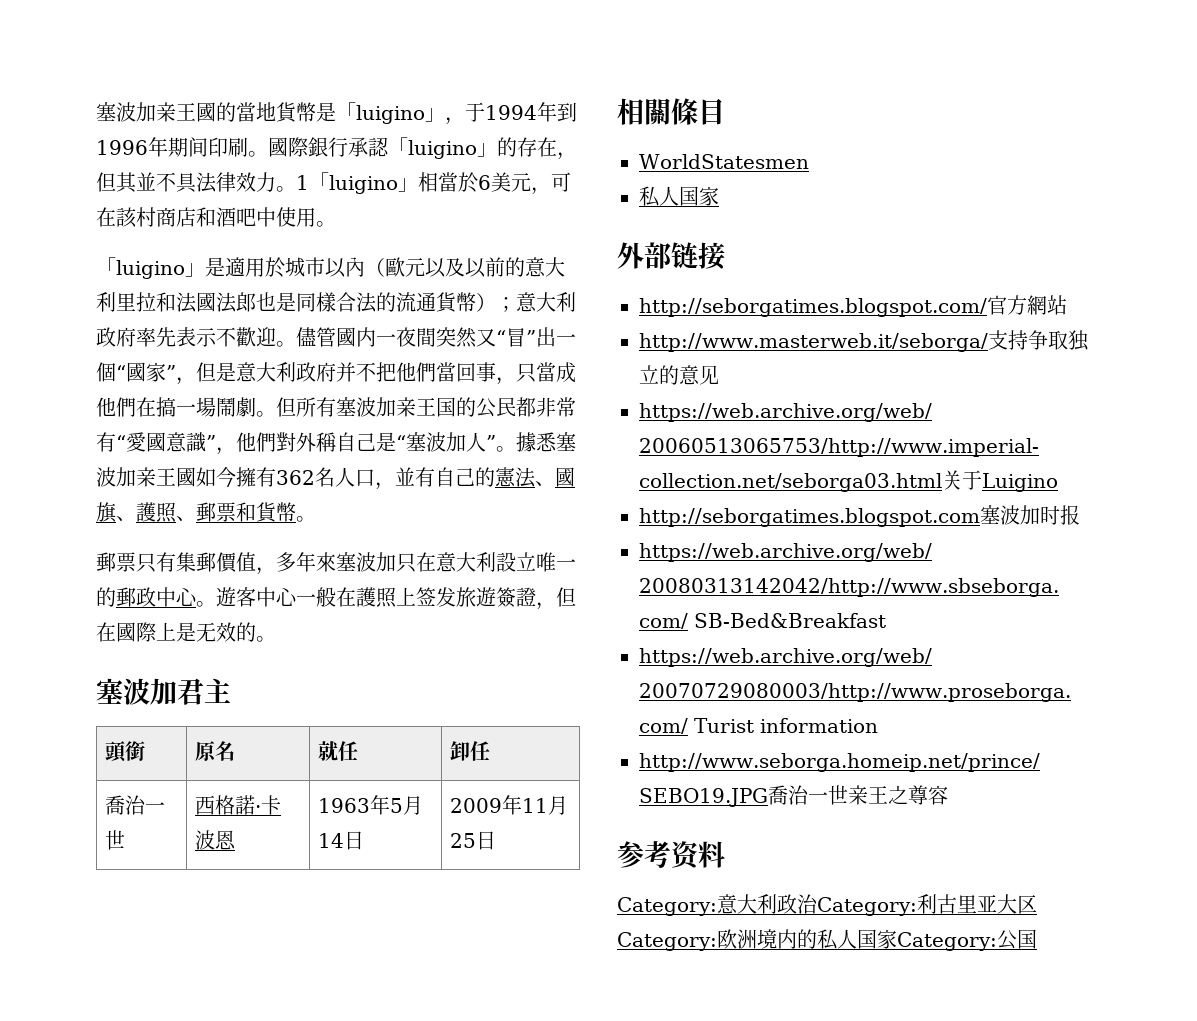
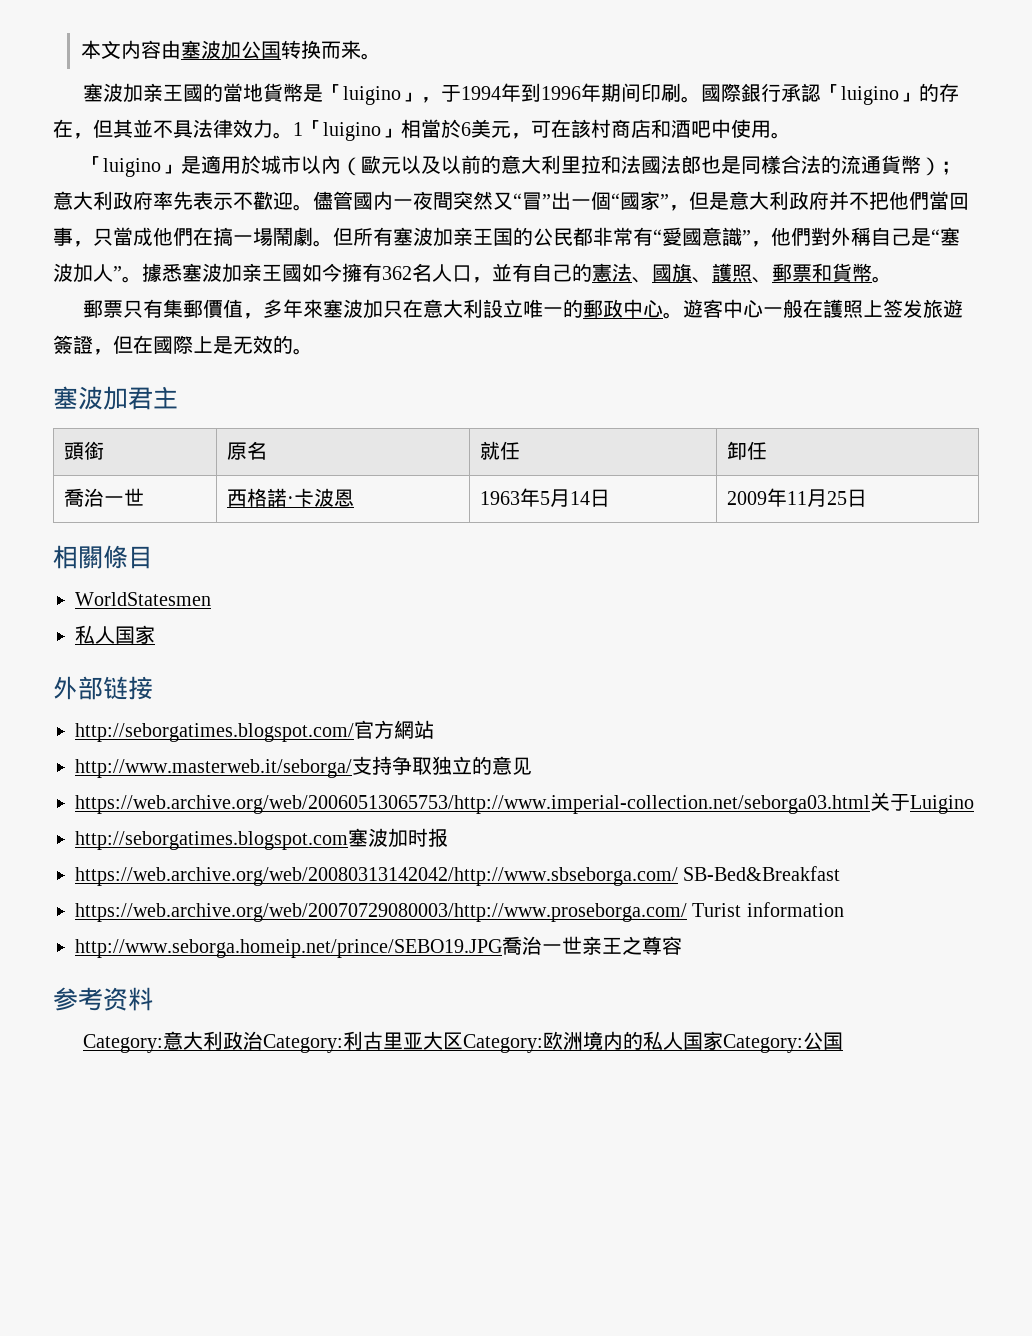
+ 本文内容由塞波加公国转换而来。

